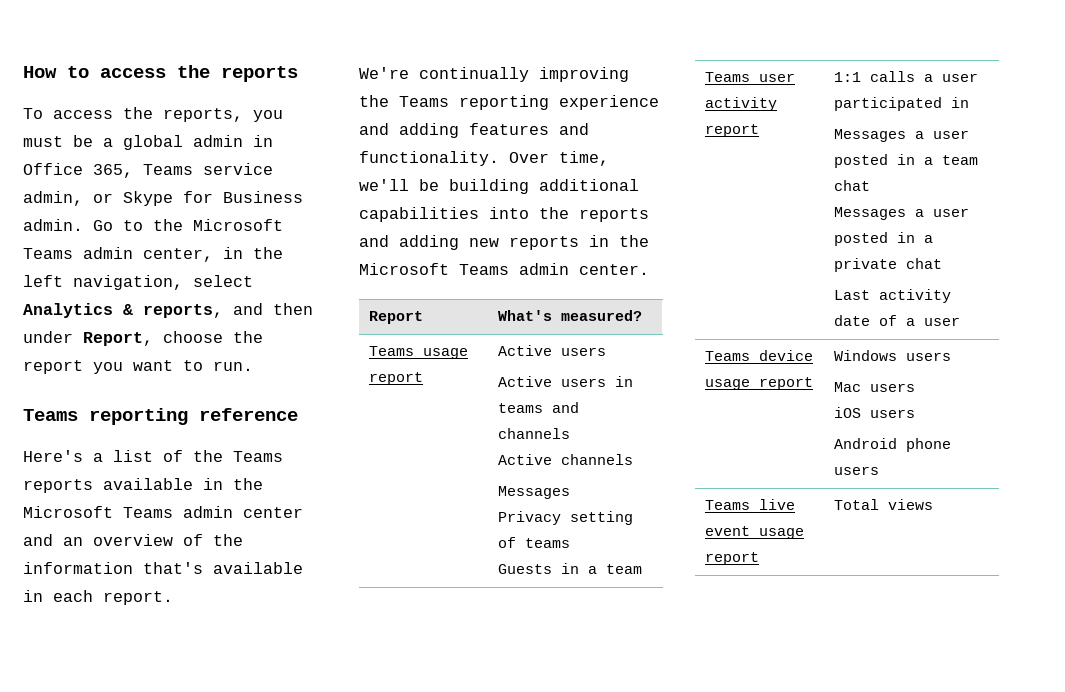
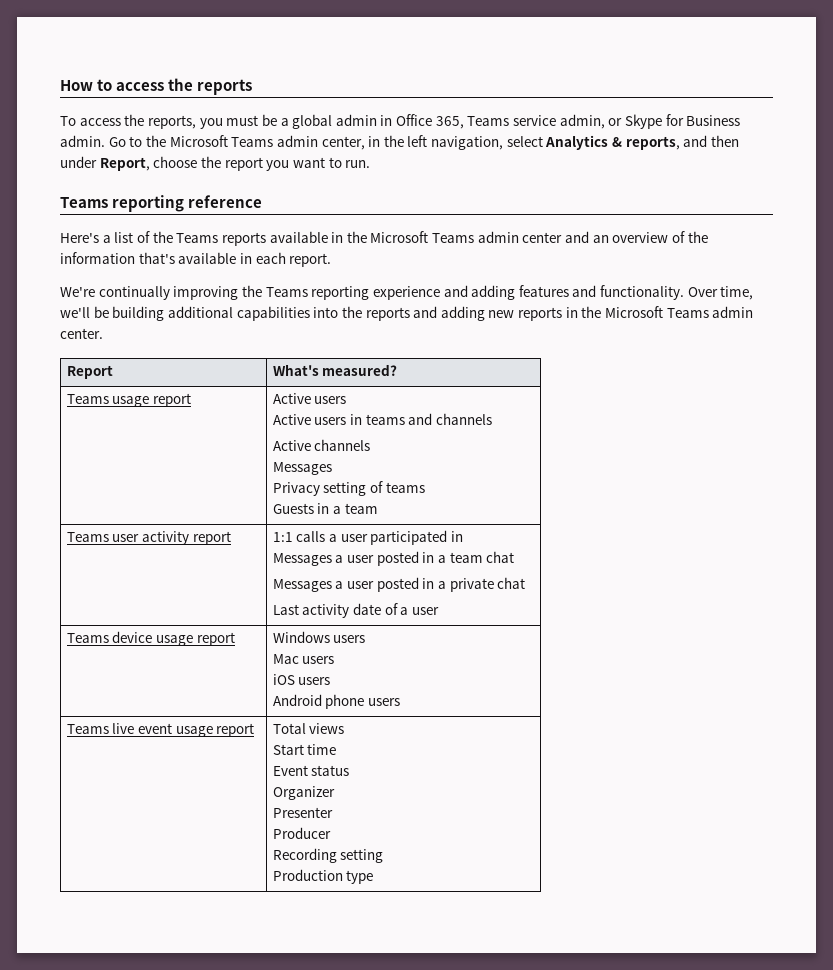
  Teams live event usage report | Total views
+ Start time
+ Event status
+ Organizer
+ Presenter
+ Producer
+ Recording setting
+ Production type

